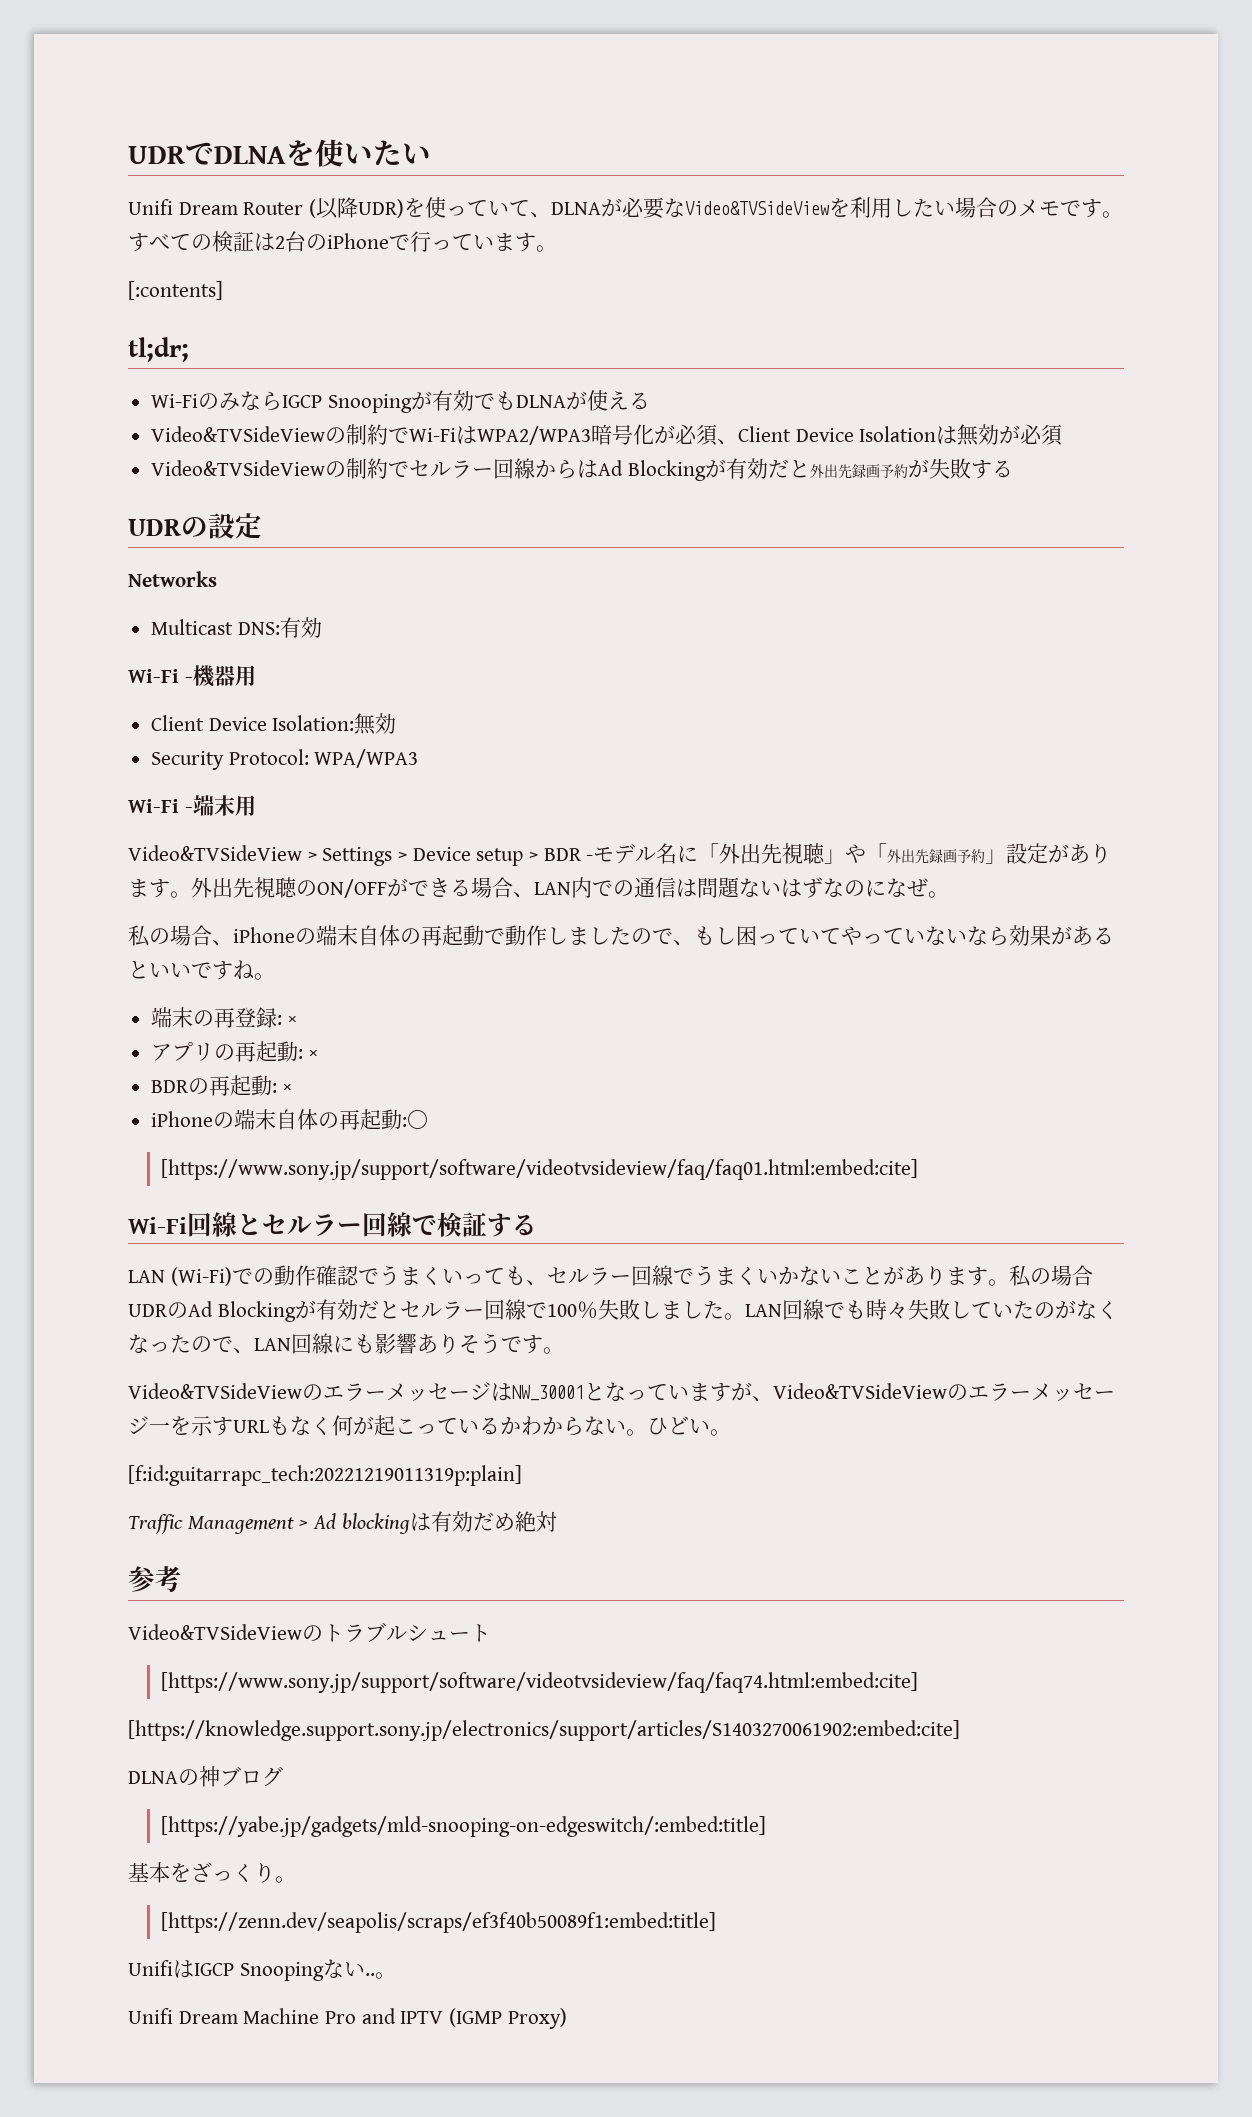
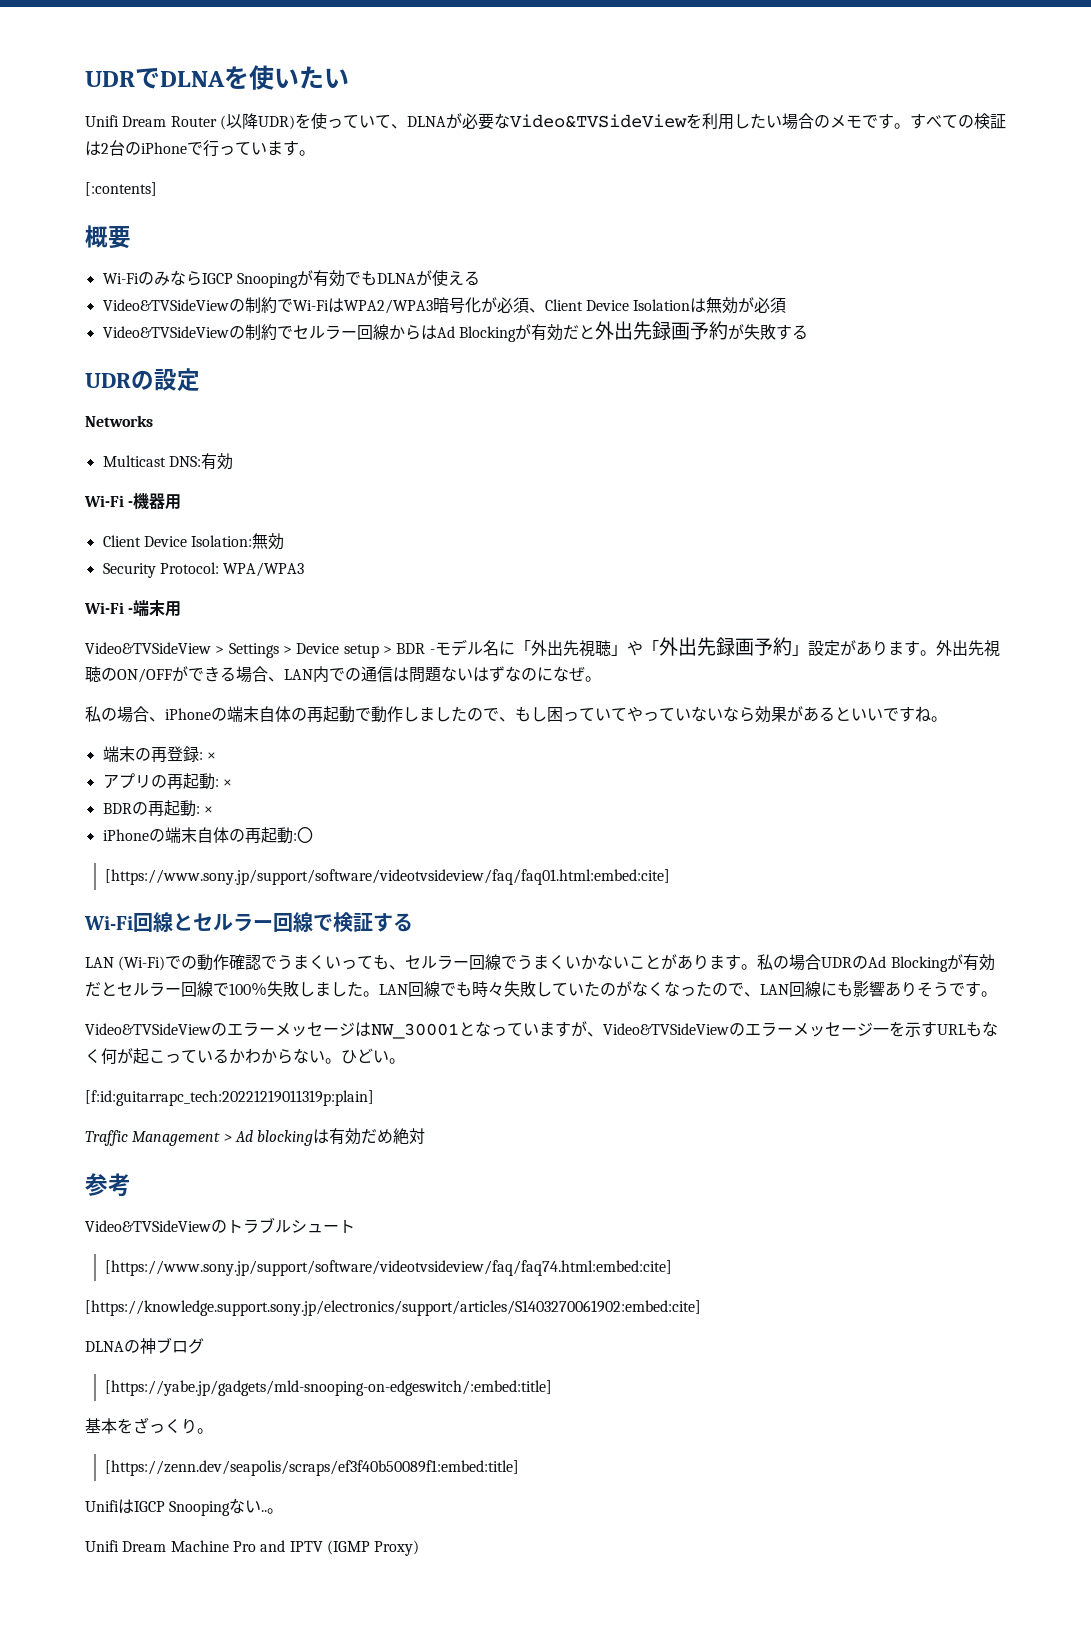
- tl;dr;
+ 概要

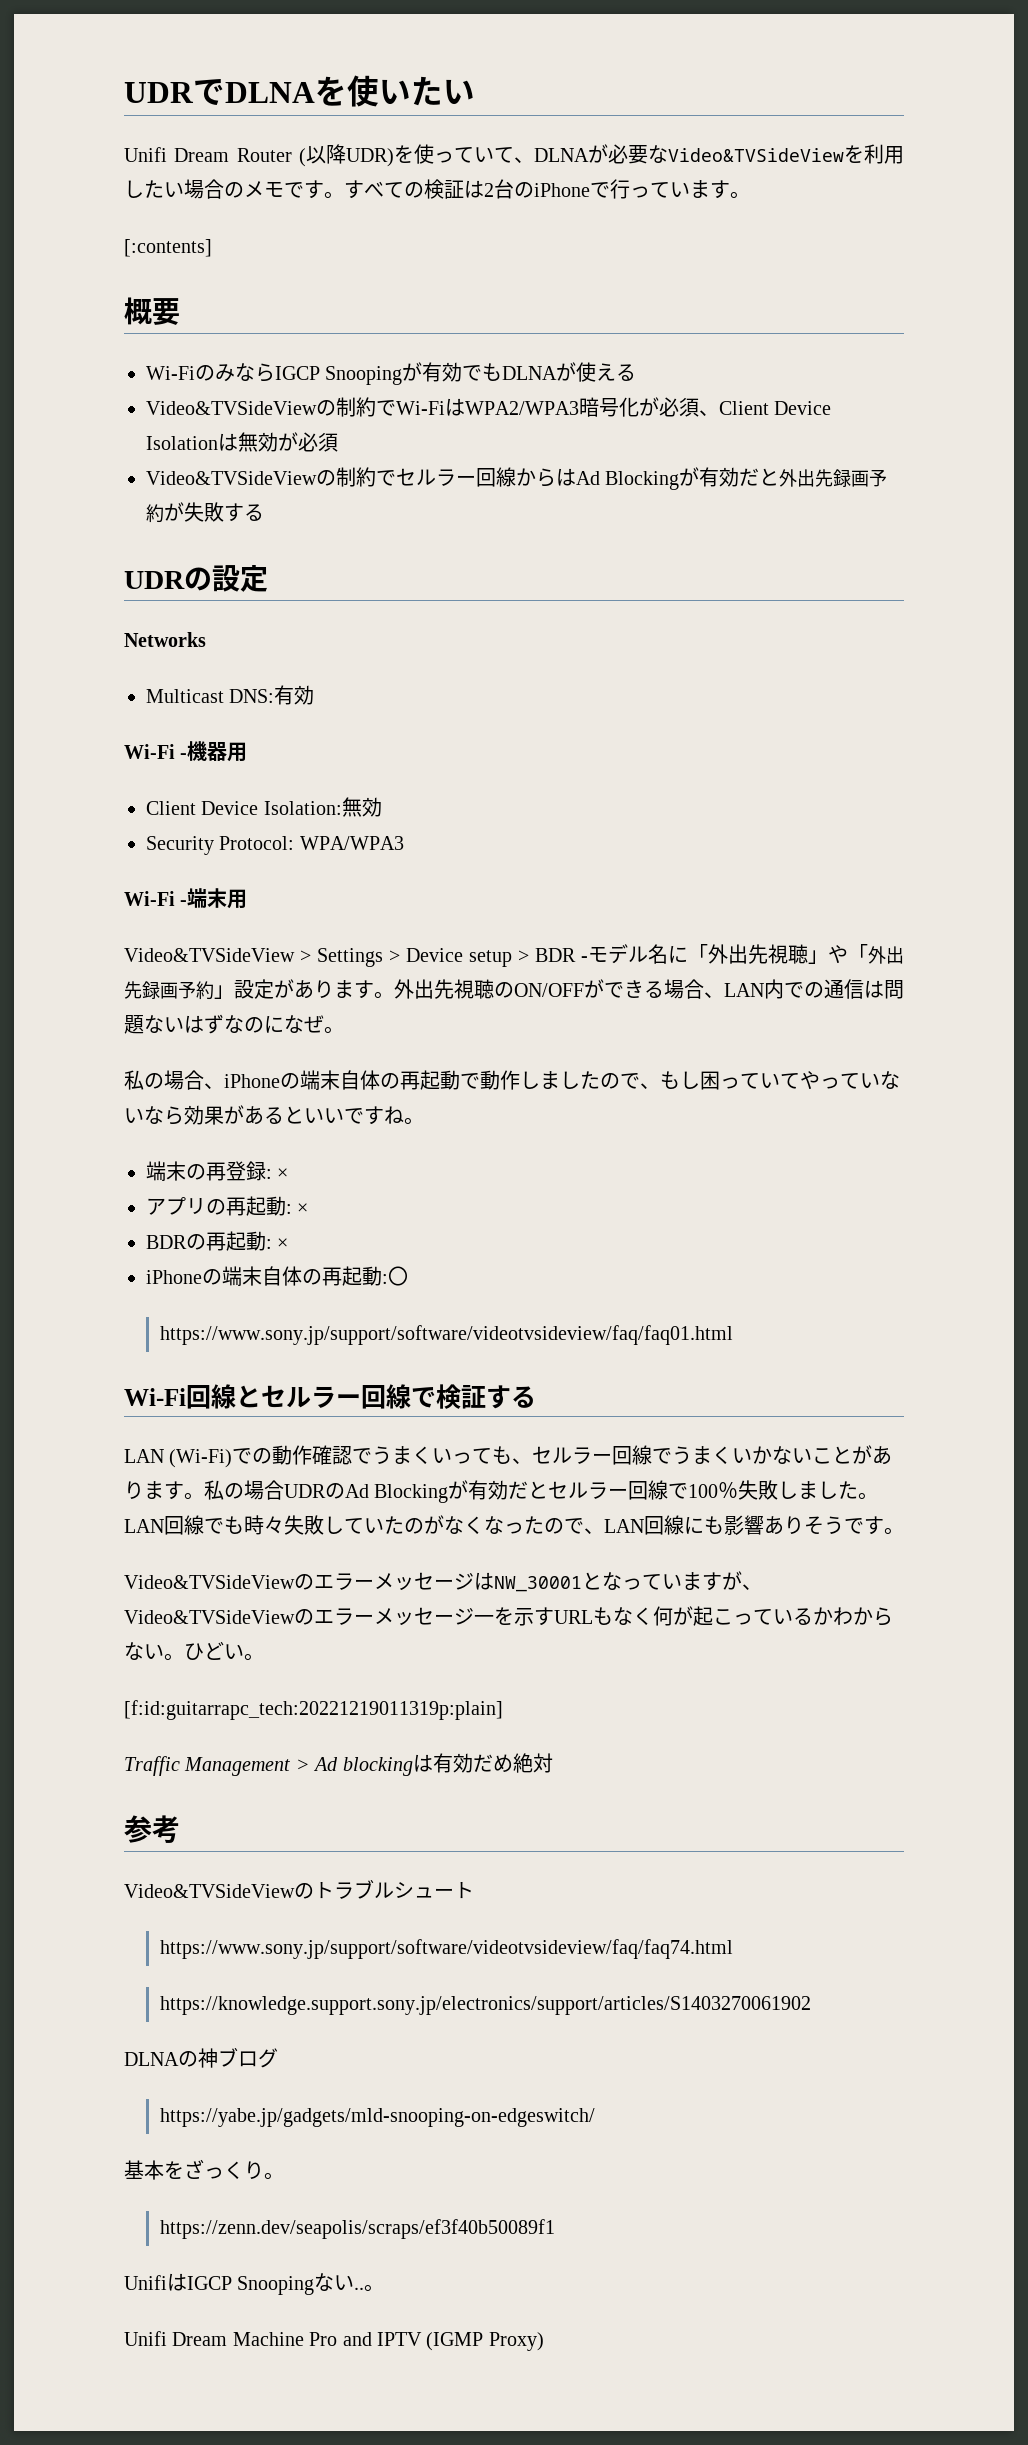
- [https://www.sony.jp/support/software/videotvsideview/faq/faq01.html:embed:cite]
+ https://www.sony.jp/support/software/videotvsideview/faq/faq01.html
- [https://www.sony.jp/support/software/videotvsideview/faq/faq74.html:embed:cite]
- [https://knowledge.support.sony.jp/electronics/support/articles/S1403270061902:embed:cite]
+ https://www.sony.jp/support/software/videotvsideview/faq/faq74.html
+ https://knowledge.support.sony.jp/electronics/support/articles/S1403270061902
- [https://yabe.jp/gadgets/mld-snooping-on-edgeswitch/:embed:title]
+ https://yabe.jp/gadgets/mld-snooping-on-edgeswitch/
- [https://zenn.dev/seapolis/scraps/ef3f40b50089f1:embed:title]
+ https://zenn.dev/seapolis/scraps/ef3f40b50089f1

